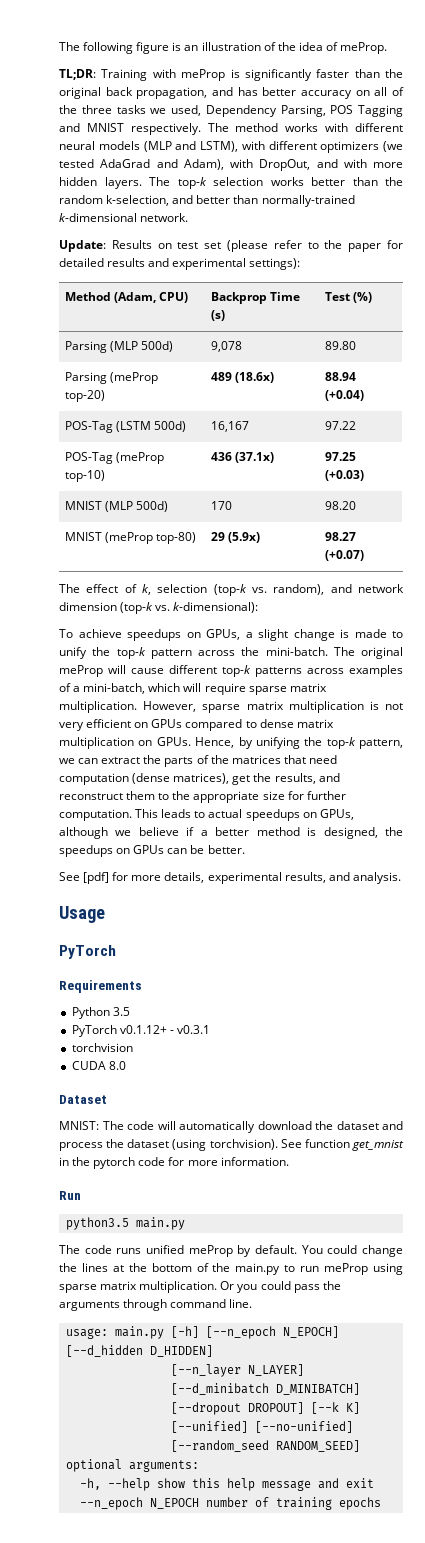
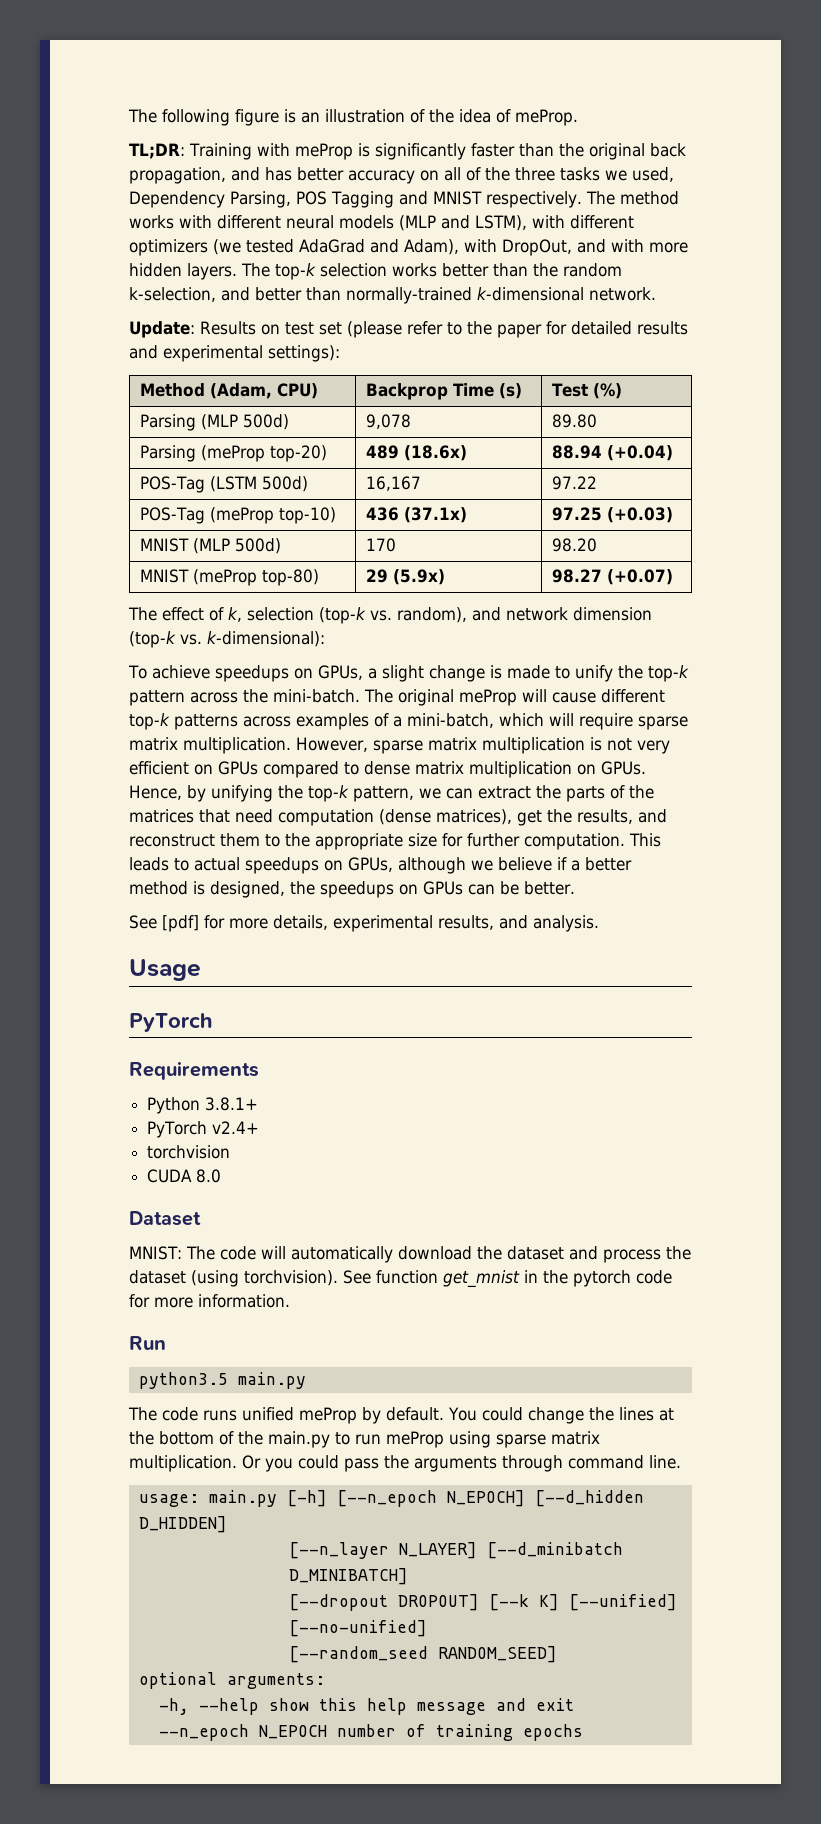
- Python 3.5
- PyTorch v0.1.12+ - v0.3.1
+ Python 3.8.1+
+ PyTorch v2.4+

